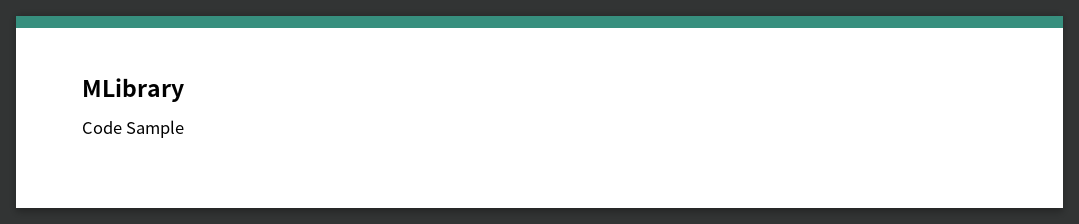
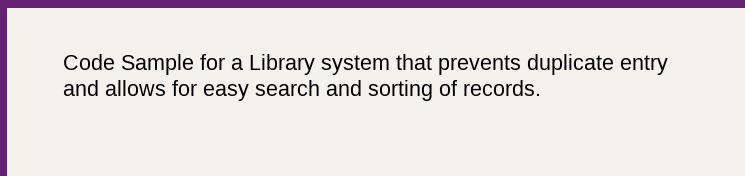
- MLibrary
- Code Sample
+ Code Sample for a Library system that prevents duplicate entry and allows for easy search and sorting of records.

